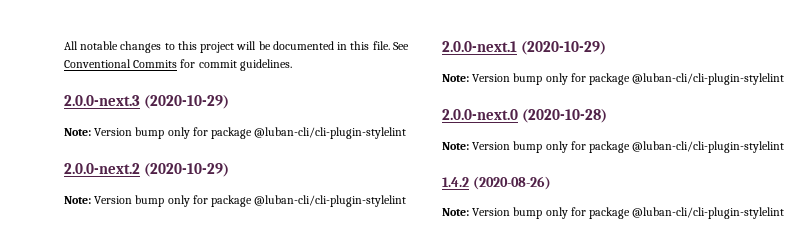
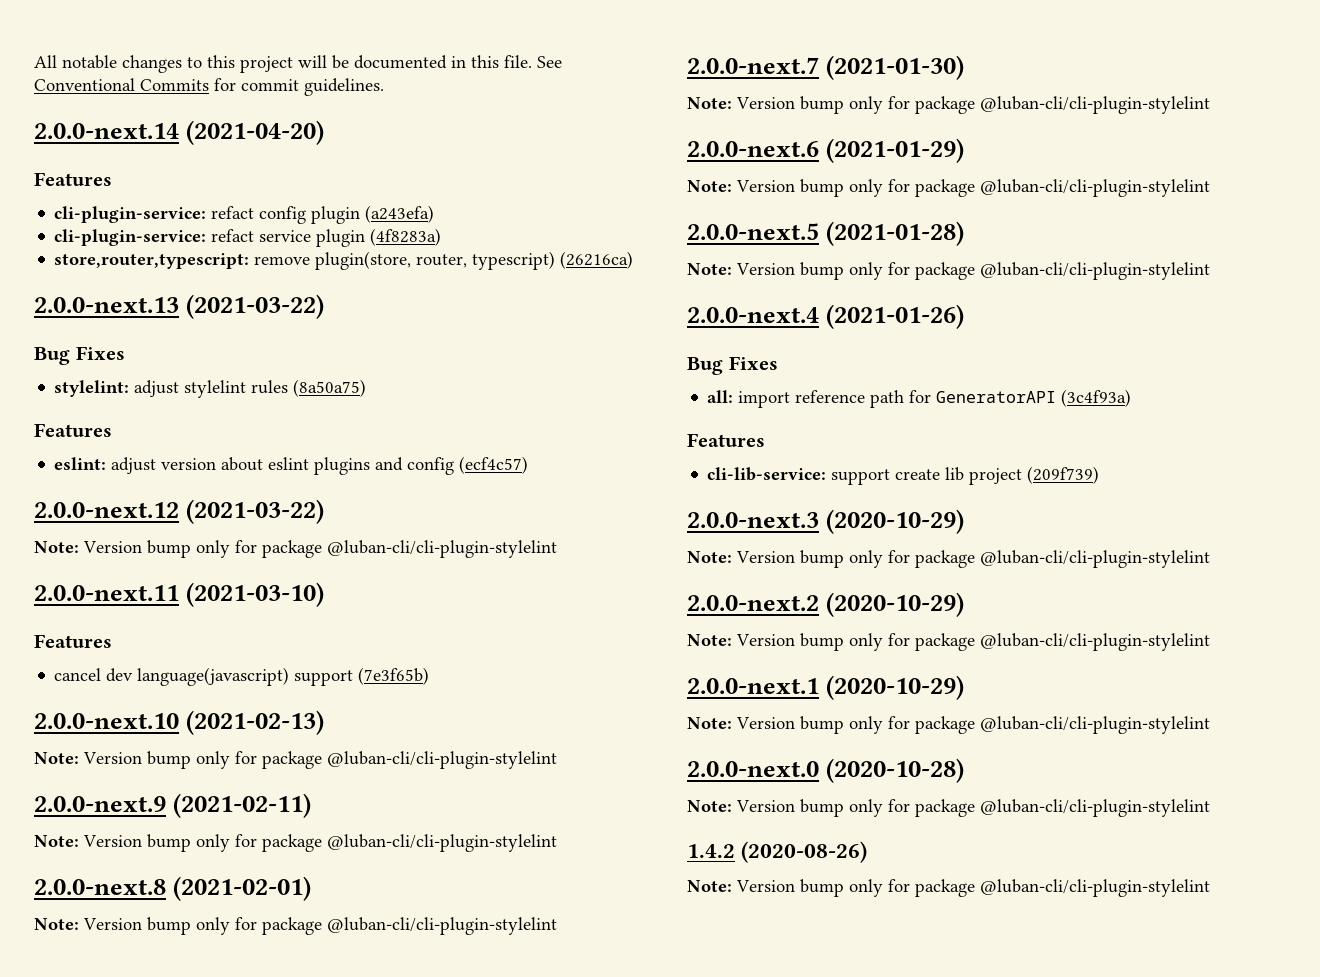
+ 2.0.0-next.14 (2021-04-20)
+ Features
+ cli-plugin-service: refact config plugin (a243efa)
+ cli-plugin-service: refact service plugin (4f8283a)
+ store,router,typescript: remove plugin(store, router, typescript) (26216ca)
+ 2.0.0-next.13 (2021-03-22)
+ Bug Fixes
+ stylelint: adjust stylelint rules (8a50a75)
+ Features
+ eslint: adjust version about eslint plugins and config (ecf4c57)
+ 2.0.0-next.12 (2021-03-22)
+ Note: Version bump only for package @luban-cli/cli-plugin-stylelint
+ 2.0.0-next.11 (2021-03-10)
+ Features
+ cancel dev language(javascript) support (7e3f65b)
+ 2.0.0-next.10 (2021-02-13)
+ Note: Version bump only for package @luban-cli/cli-plugin-stylelint
+ 2.0.0-next.9 (2021-02-11)
+ Note: Version bump only for package @luban-cli/cli-plugin-stylelint
+ 2.0.0-next.8 (2021-02-01)
+ Note: Version bump only for package @luban-cli/cli-plugin-stylelint
+ 2.0.0-next.7 (2021-01-30)
+ Note: Version bump only for package @luban-cli/cli-plugin-stylelint
+ 2.0.0-next.6 (2021-01-29)
+ Note: Version bump only for package @luban-cli/cli-plugin-stylelint
+ 2.0.0-next.5 (2021-01-28)
+ Note: Version bump only for package @luban-cli/cli-plugin-stylelint
+ 2.0.0-next.4 (2021-01-26)
+ Bug Fixes
+ all: import reference path for GeneratorAPI (3c4f93a)
+ Features
+ cli-lib-service: support create lib project (209f739)

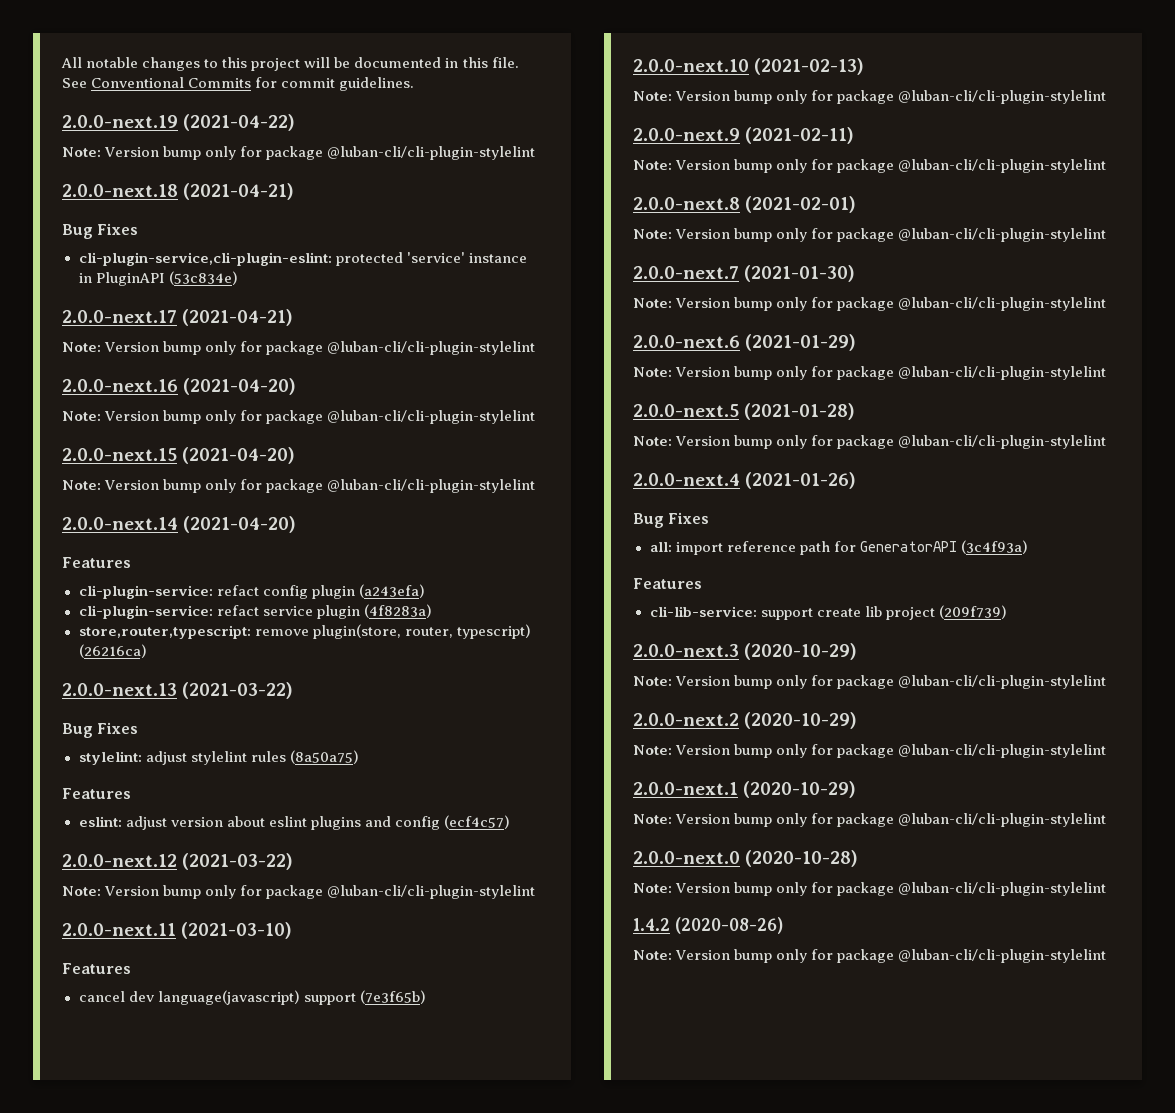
+ 2.0.0-next.19 (2021-04-22)
+ Note: Version bump only for package @luban-cli/cli-plugin-stylelint
+ 2.0.0-next.18 (2021-04-21)
+ Bug Fixes
+ cli-plugin-service,cli-plugin-eslint: protected 'service' instance in PluginAPI (53c834e)
+ 2.0.0-next.17 (2021-04-21)
+ Note: Version bump only for package @luban-cli/cli-plugin-stylelint
+ 2.0.0-next.16 (2021-04-20)
+ Note: Version bump only for package @luban-cli/cli-plugin-stylelint
+ 2.0.0-next.15 (2021-04-20)
+ Note: Version bump only for package @luban-cli/cli-plugin-stylelint

